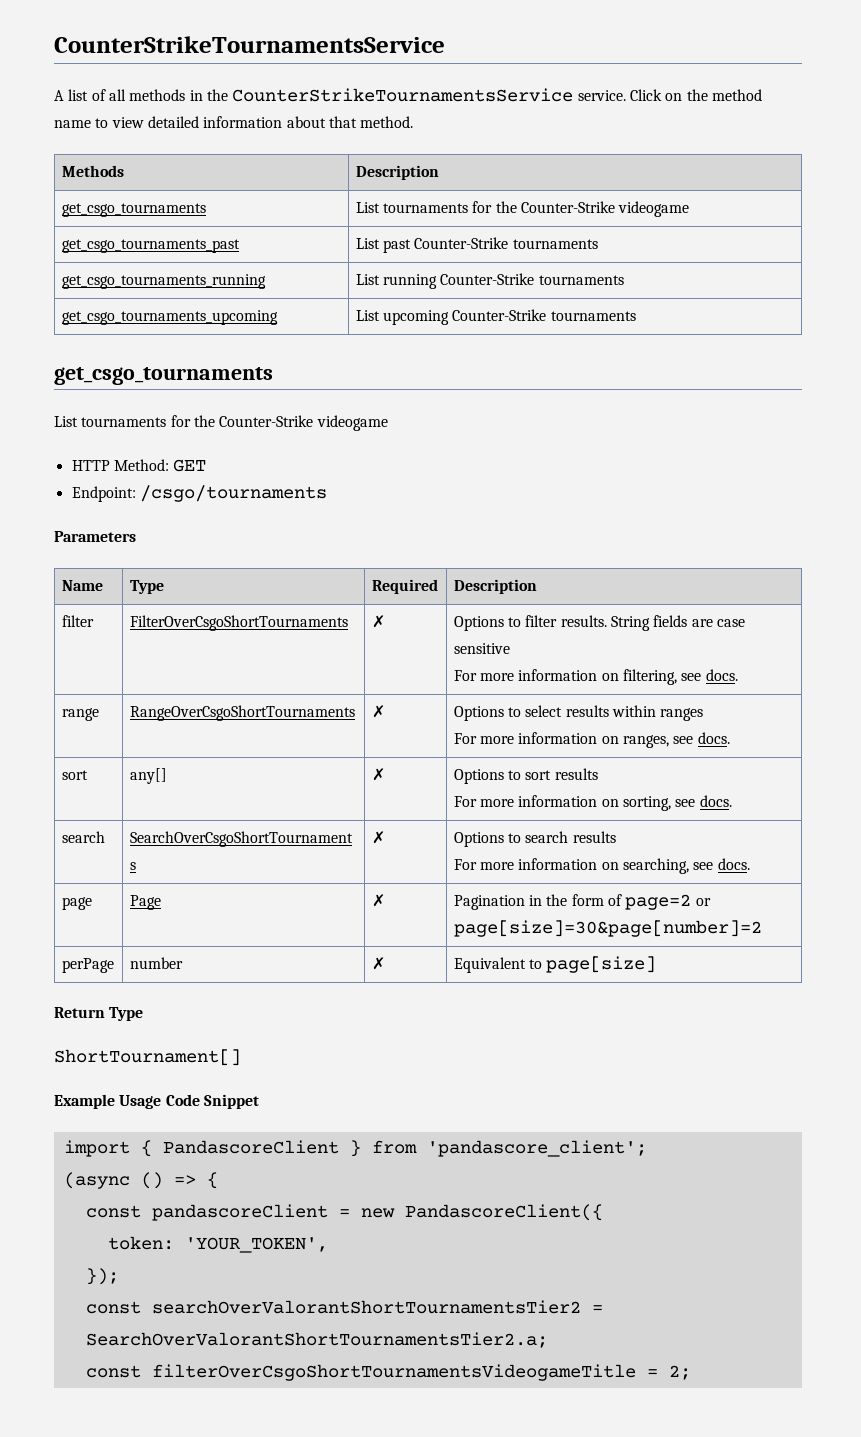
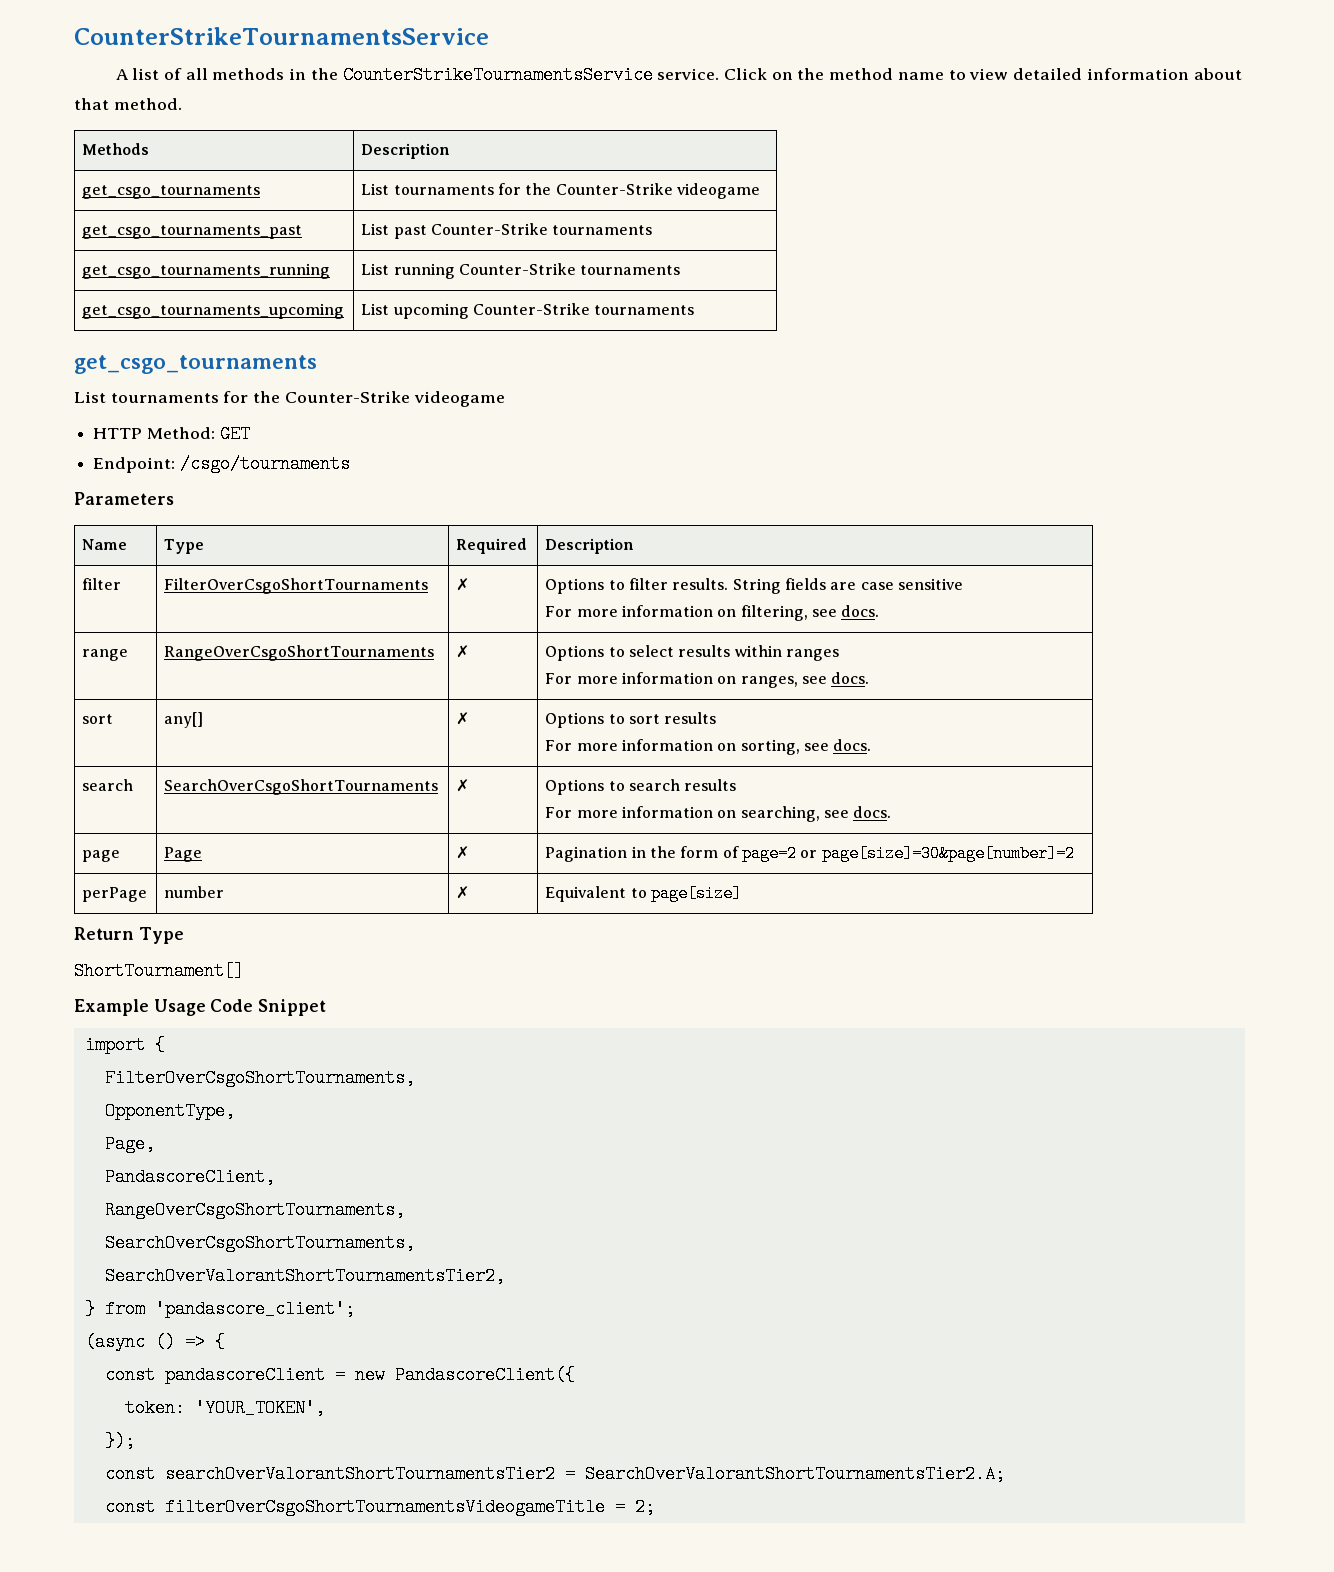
- import { PandascoreClient } from 'pandascore_client';
+ import {
+ FilterOverCsgoShortTournaments,
+ OpponentType,
+ Page,
+ PandascoreClient,
+ RangeOverCsgoShortTournaments,
+ SearchOverCsgoShortTournaments,
+ SearchOverValorantShortTournamentsTier2,
+ } from 'pandascore_client';
- const searchOverValorantShortTournamentsTier2 = SearchOverValorantShortTournamentsTier2.a;
+ const searchOverValorantShortTournamentsTier2 = SearchOverValorantShortTournamentsTier2.A;

